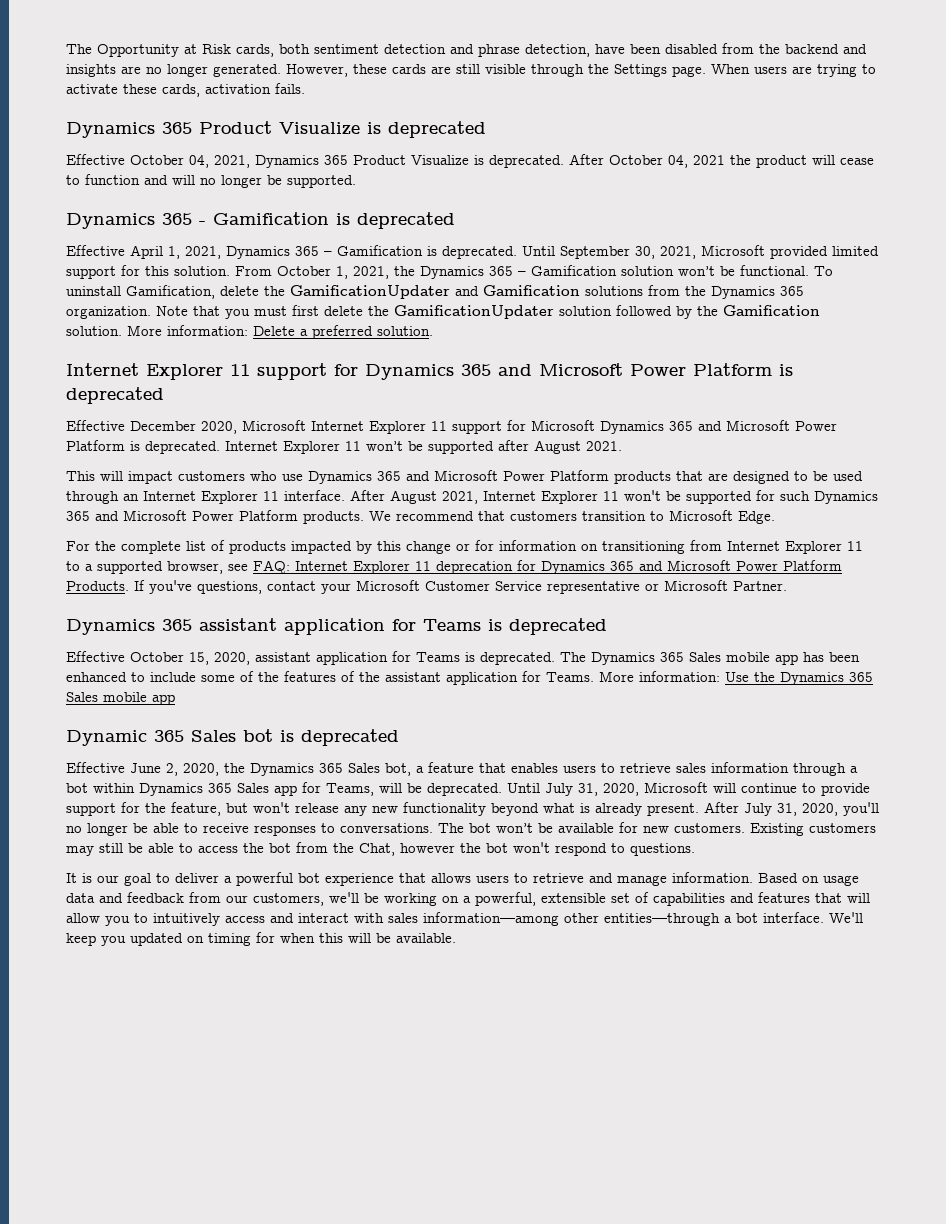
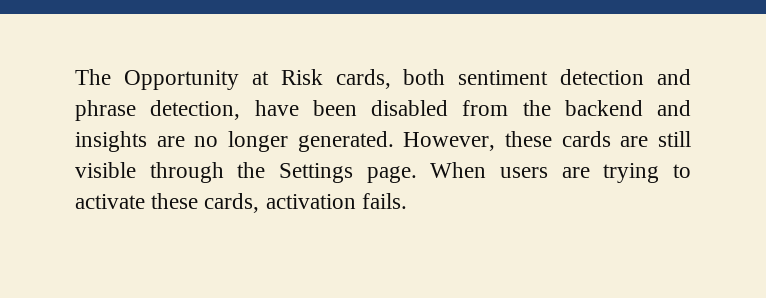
- Dynamics 365 Product Visualize is deprecated
- Effective October 04, 2021, Dynamics 365 Product Visualize is deprecated. After October 04, 2021 the product will cease to function and will no longer be supported.
- Dynamics 365 - Gamification is deprecated
- Effective April 1, 2021, Dynamics 365 – Gamification is deprecated. Until September 30, 2021, Microsoft provided limited support for this solution. From October 1, 2021, the Dynamics 365 – Gamification solution won’t be functional. To uninstall Gamification, delete the GamificationUpdater and Gamification solutions from the Dynamics 365 organization. Note that you must first delete the GamificationUpdater solution followed by the Gamification solution. More information: Delete a preferred solution.
- Internet Explorer 11 support for Dynamics 365 and Microsoft Power Platform is deprecated
- Effective December 2020, Microsoft Internet Explorer 11 support for Microsoft Dynamics 365 and Microsoft Power Platform is deprecated. Internet Explorer 11 won’t be supported after August 2021.
- This will impact customers who use Dynamics 365 and Microsoft Power Platform products that are designed to be used through an Internet Explorer 11 interface. After August 2021, Internet Explorer 11 won't be supported for such Dynamics 365 and Microsoft Power Platform products. We recommend that customers transition to Microsoft Edge.
- For the complete list of products impacted by this change or for information on transitioning from Internet Explorer 11 to a supported browser, see FAQ: Internet Explorer 11 deprecation for Dynamics 365 and Microsoft Power Platform Products. If you've questions, contact your Microsoft Customer Service representative or Microsoft Partner.
- Dynamics 365 assistant application for Teams is deprecated
- Effective October 15, 2020, assistant application for Teams is deprecated. The Dynamics 365 Sales mobile app has been enhanced to include some of the features of the assistant application for Teams. More information: Use the Dynamics 365 Sales mobile app
- Dynamic 365 Sales bot is deprecated
- Effective June 2, 2020, the Dynamics 365 Sales bot, a feature that enables users to retrieve sales information through a bot within Dynamics 365 Sales app for Teams, will be deprecated. Until July 31, 2020, Microsoft will continue to provide support for the feature, but won't release any new functionality beyond what is already present. After July 31, 2020, you'll no longer be able to receive responses to conversations. The bot won’t be available for new customers. Existing customers may still be able to access the bot from the Chat, however the bot won't respond to questions.
- It is our goal to deliver a powerful bot experience that allows users to retrieve and manage information. Based on usage data and feedback from our customers, we'll be working on a powerful, extensible set of capabilities and features that will allow you to intuitively access and interact with sales information—among other entities—through a bot interface. We'll keep you updated on timing for when this will be available.

